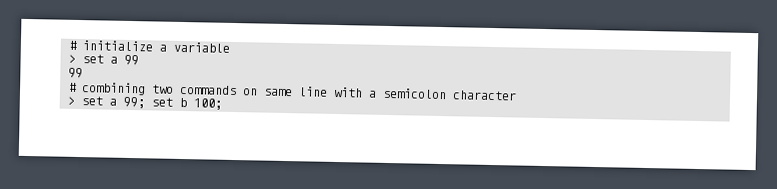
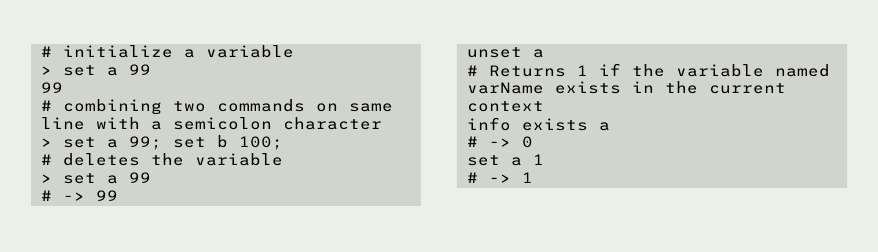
+ # deletes the variable
+ > set a 99
+ # -> 99
+ unset a
+ # Returns 1 if the variable named varName exists in the current context
+ info exists a
+ # -> 0
+ set a 1
+ # -> 1

